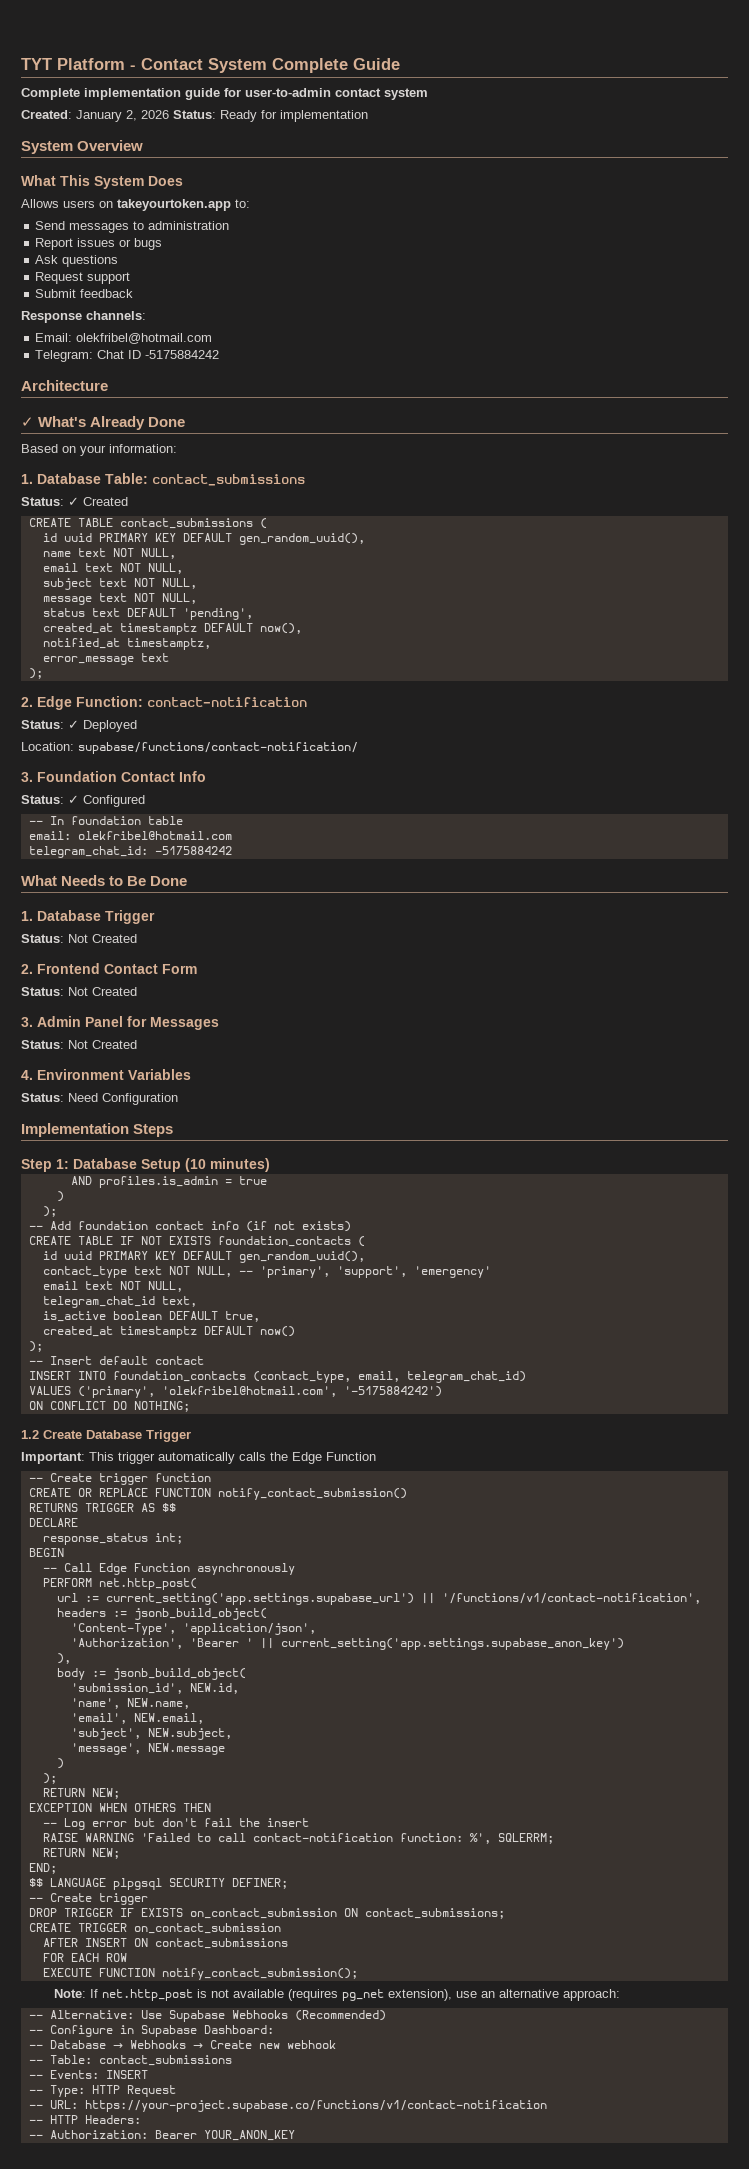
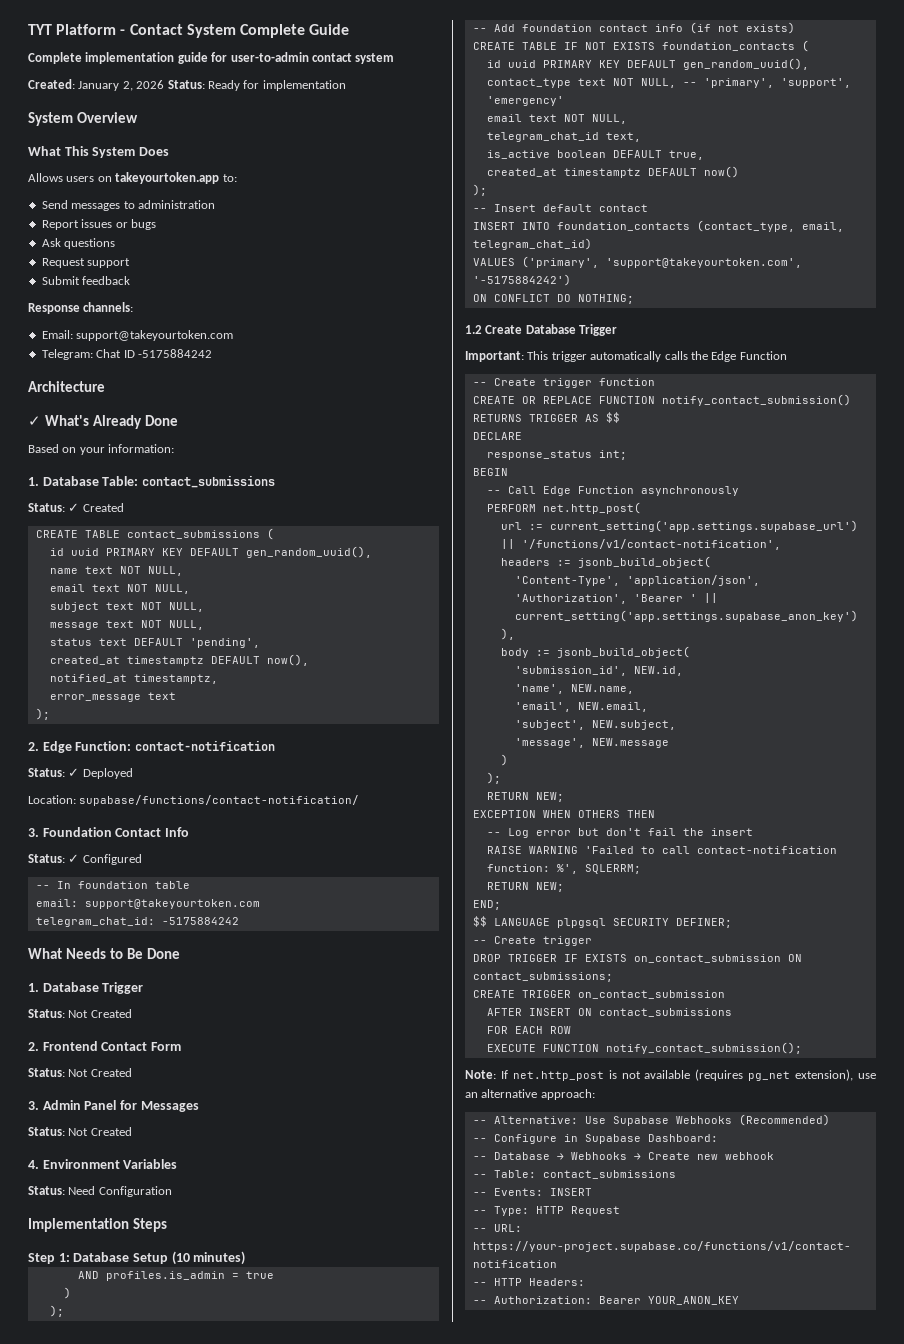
- Email: olekfribel@hotmail.com
+ Email: support@takeyourtoken.com
- email: olekfribel@hotmail.com
+ email: support@takeyourtoken.com
- VALUES ('primary', 'olekfribel@hotmail.com', '-5175884242')
+ VALUES ('primary', 'support@takeyourtoken.com', '-5175884242')

